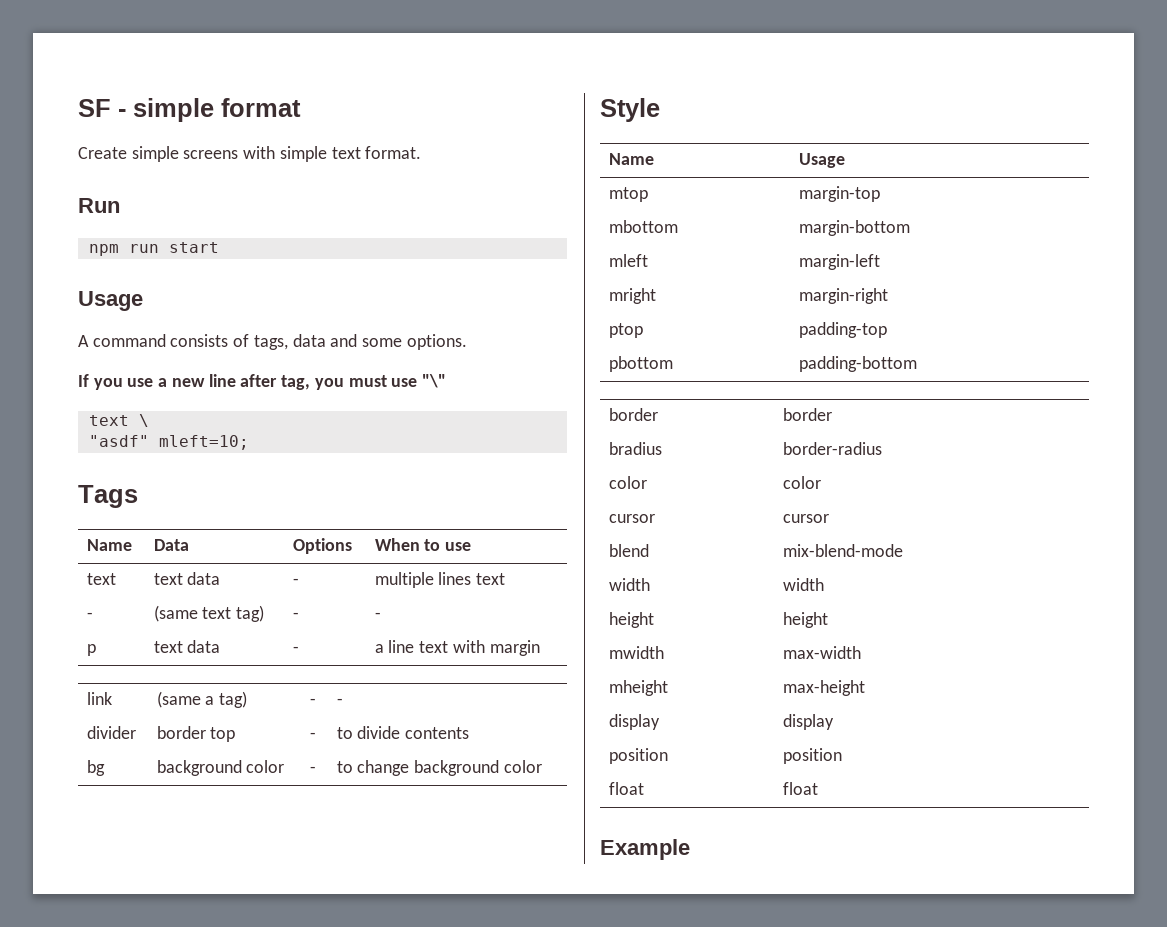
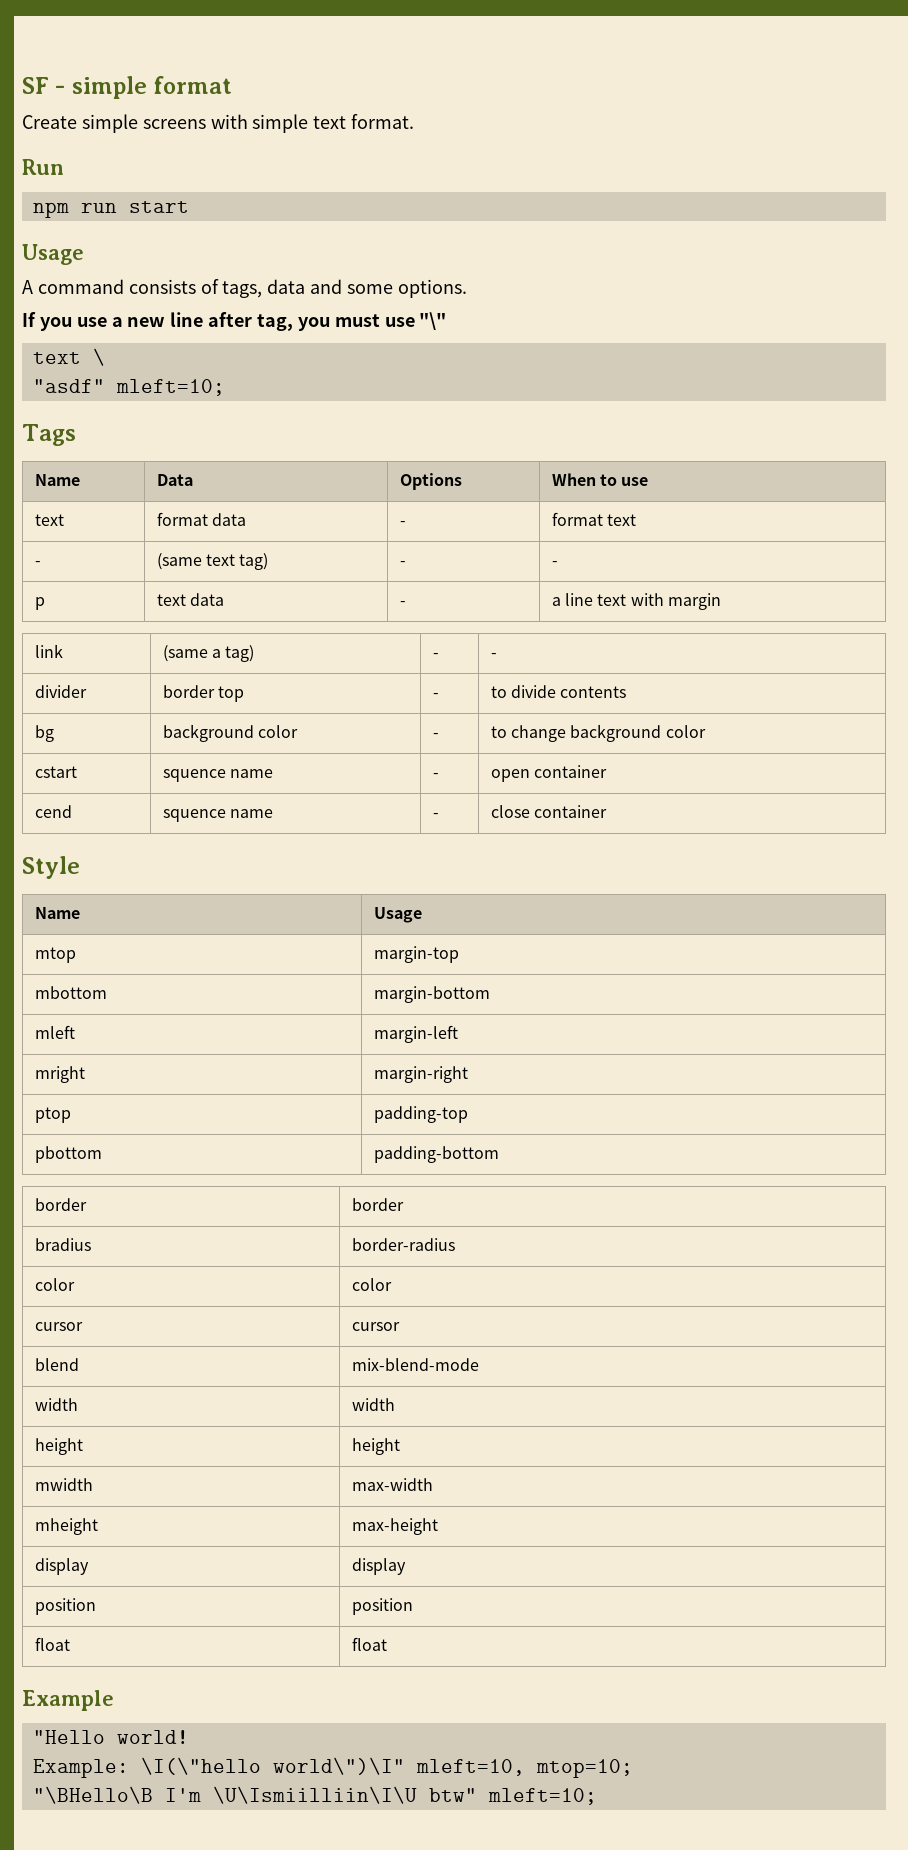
- text | text data | - | multiple lines text
+ text | format data | - | format text
+ cstart | squence name | - | open container
+ cend | squence name | - | close container
+ "Hello world!
+ Example: \I(\"hello world\")\I" mleft=10, mtop=10;
+ "\BHello\B I'm \U\Ismiilliin\I\U btw" mleft=10;

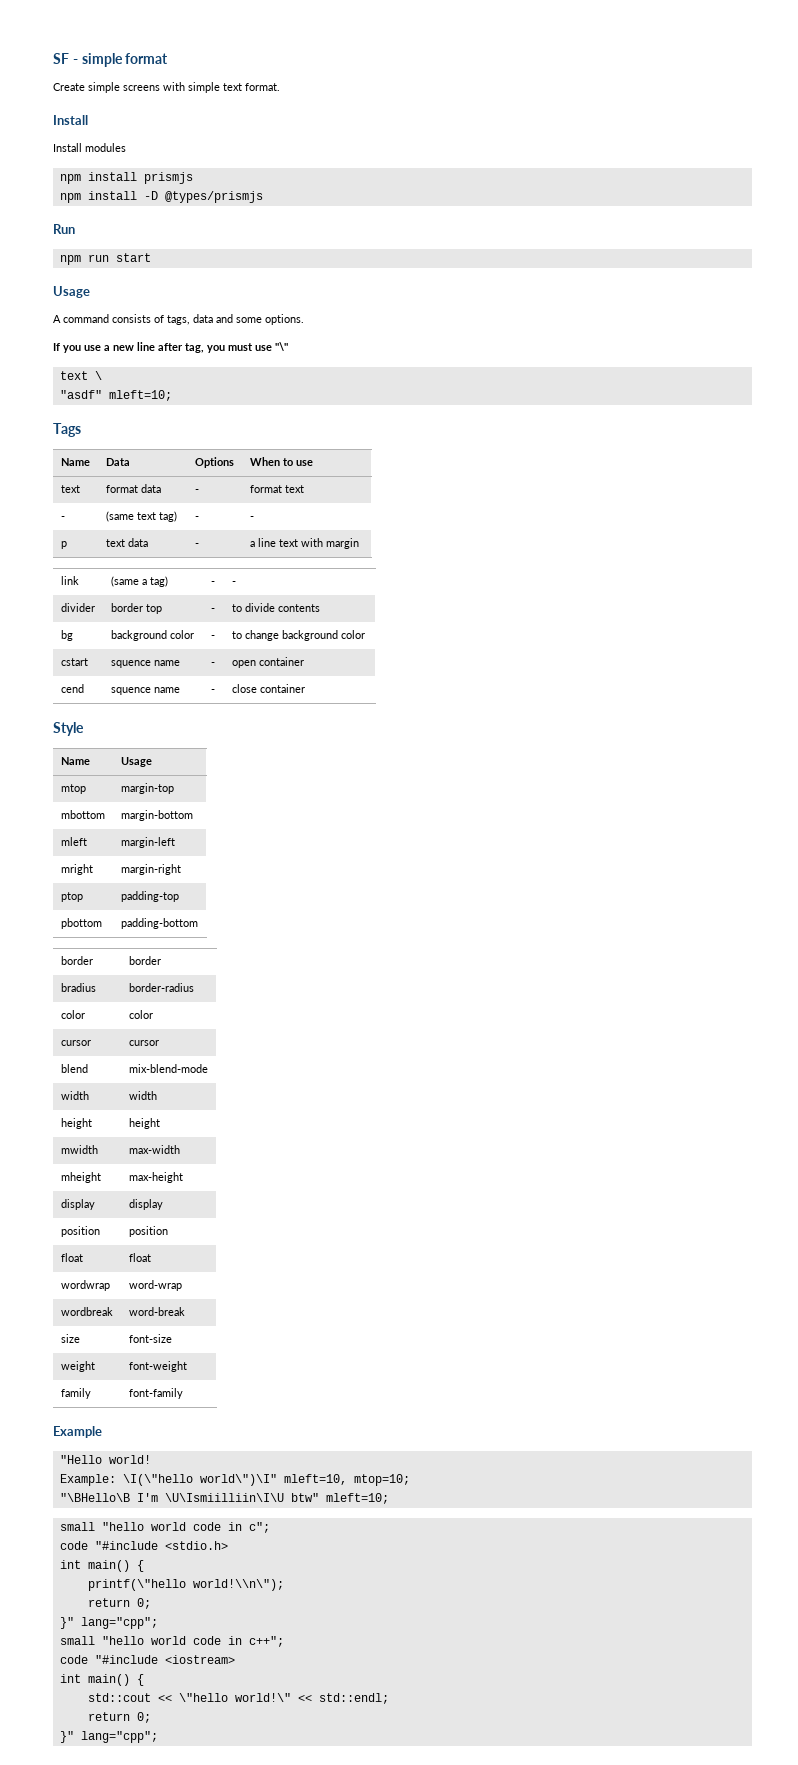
  Create simple screens with simple text format.
+ Install
+ Install modules
+ npm install prismjs
+ npm install -D @types/prismjs
+ wordwrap | word-wrap
+ wordbreak | word-break
+ size | font-size
+ weight | font-weight
+ family | font-family
+ small "hello world code in c";
+ code "#include <stdio.h>
+ int main() {
+ printf(\"hello world!\\n\");
+ return 0;
+ }" lang="cpp";
+ small "hello world code in c++";
+ code "#include <iostream>
+ int main() {
+ std::cout << \"hello world!\" << std::endl;
+ return 0;
+ }" lang="cpp";

